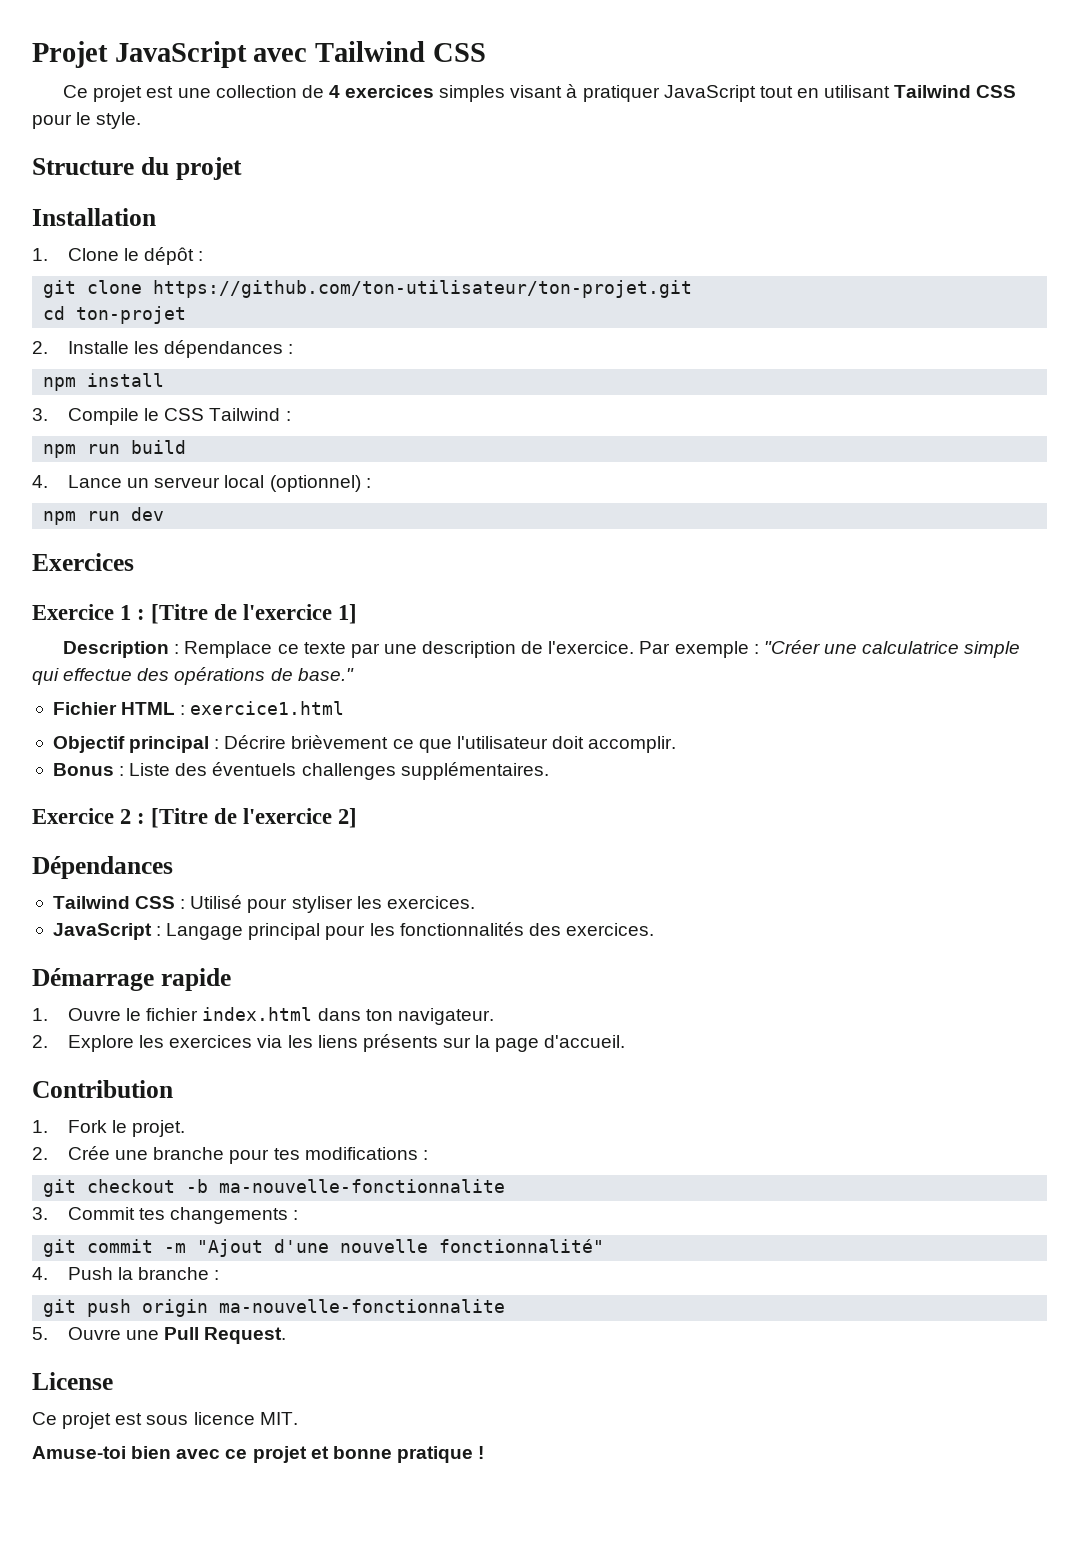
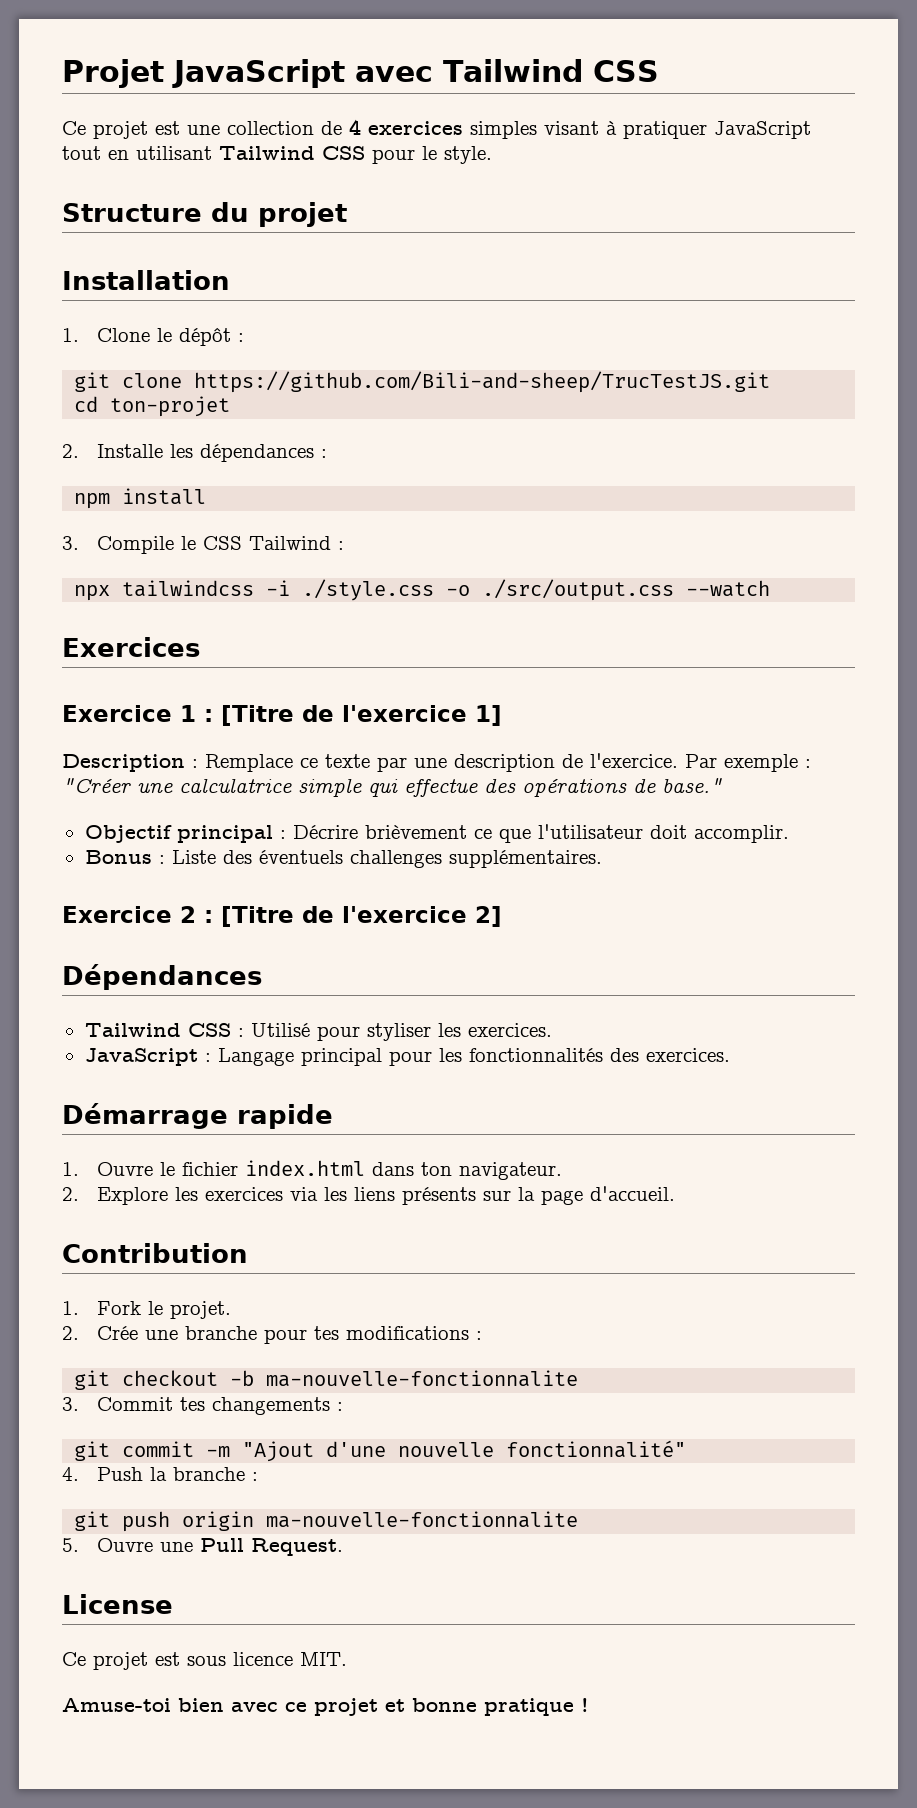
- git clone https://github.com/ton-utilisateur/ton-projet.git
+ git clone https://github.com/Bili-and-sheep/TrucTestJS.git
- npm run build
- 4. Lance un serveur local (optionnel) :
- npm run dev
+ npx tailwindcss -i ./style.css -o ./src/output.css --watch
- Fichier HTML : exercice1.html

